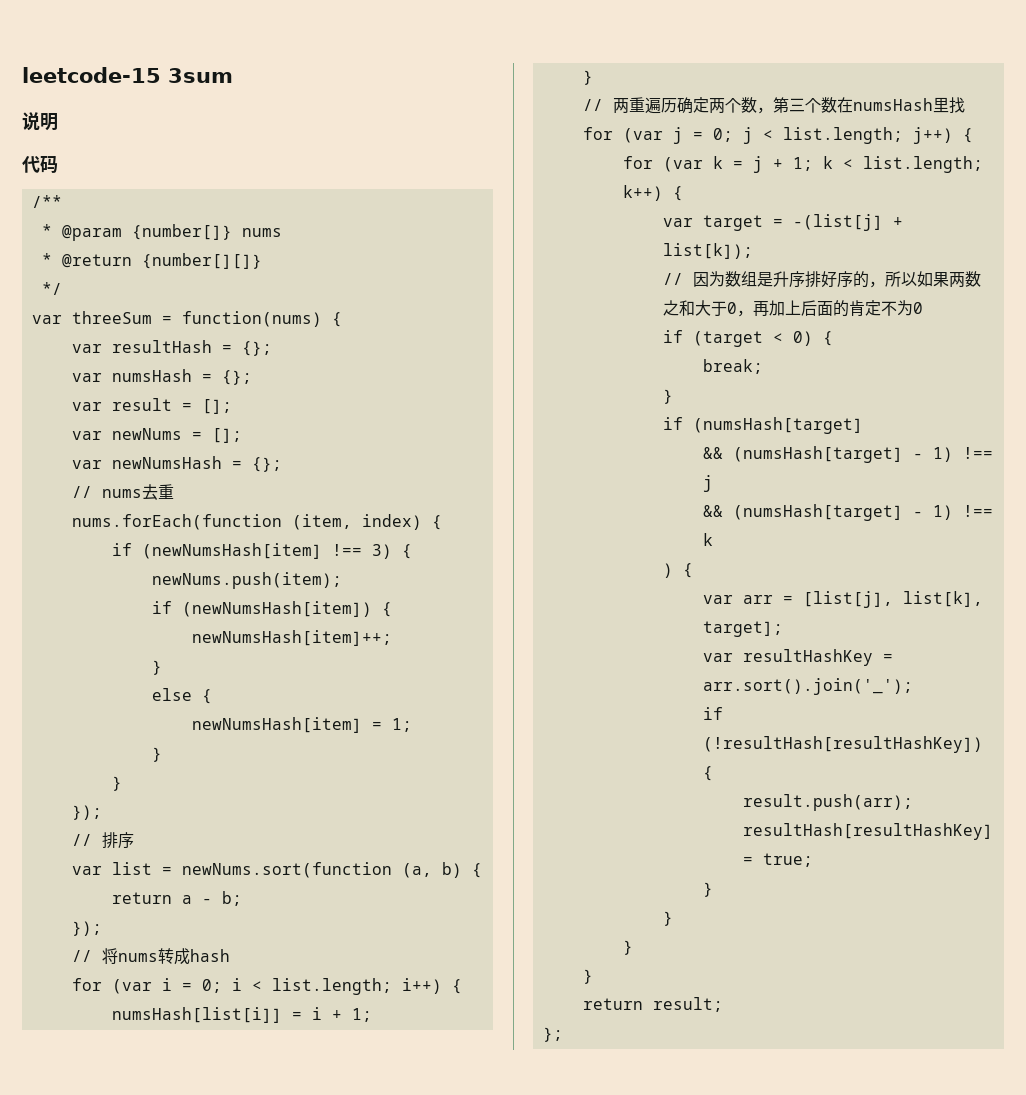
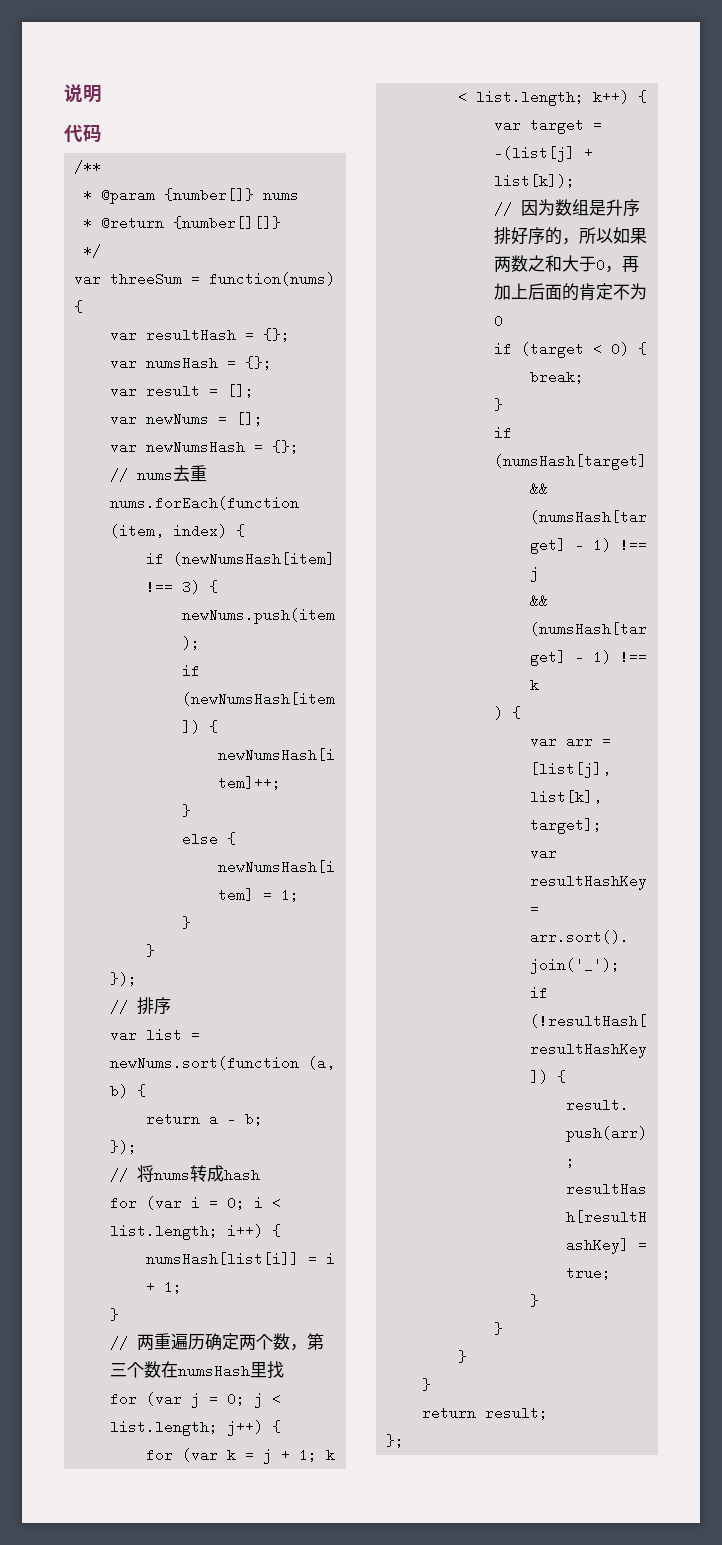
- leetcode-15 3sum

